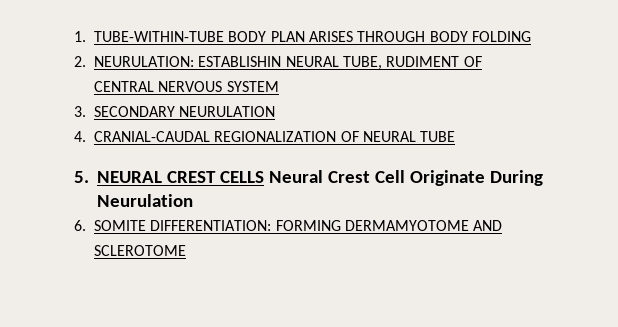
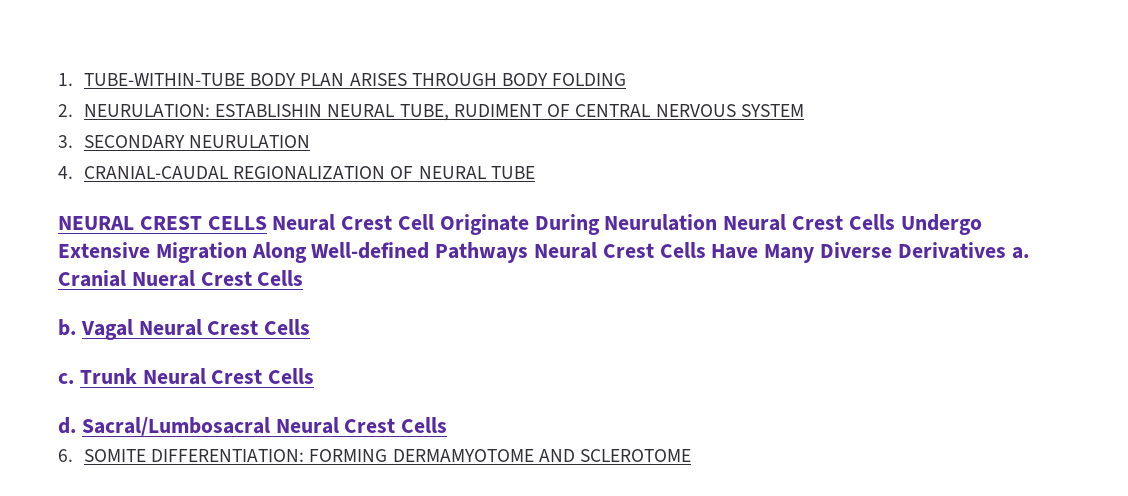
- 5. NEURAL CREST CELLS Neural Crest Cell Originate During Neurulation
+ NEURAL CREST CELLS Neural Crest Cell Originate During Neurulation Neural Crest Cells Undergo Extensive Migration Along Well-defined Pathways Neural Crest Cells Have Many Diverse Derivatives a. Cranial Nueral Crest Cells
+ b. Vagal Neural Crest Cells
+ c. Trunk Neural Crest Cells
+ d. Sacral/Lumbosacral Neural Crest Cells

